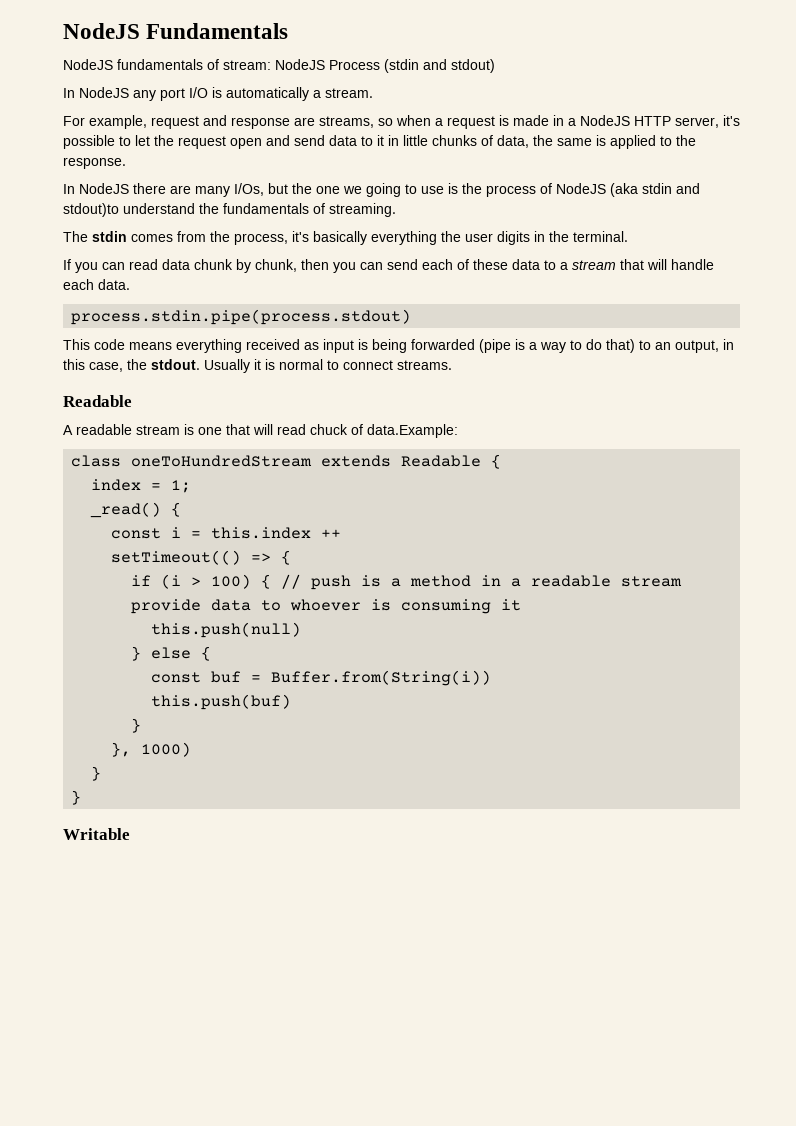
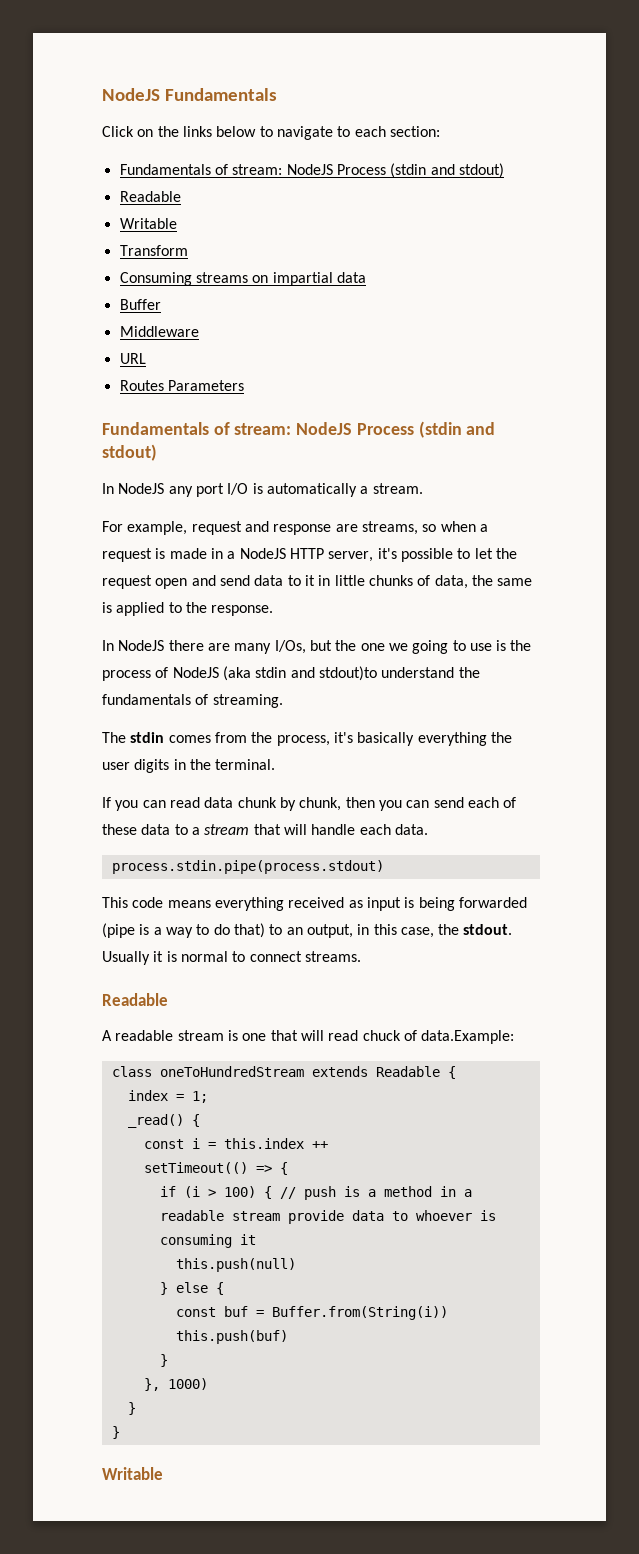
- NodeJS fundamentals of stream: NodeJS Process (stdin and stdout)
+ Click on the links below to navigate to each section:
+ Fundamentals of stream: NodeJS Process (stdin and stdout)
+ Readable
+ Writable
+ Transform
+ Consuming streams on impartial data
+ Buffer
+ Middleware
+ URL
+ Routes Parameters
+ Fundamentals of stream: NodeJS Process (stdin and stdout)

